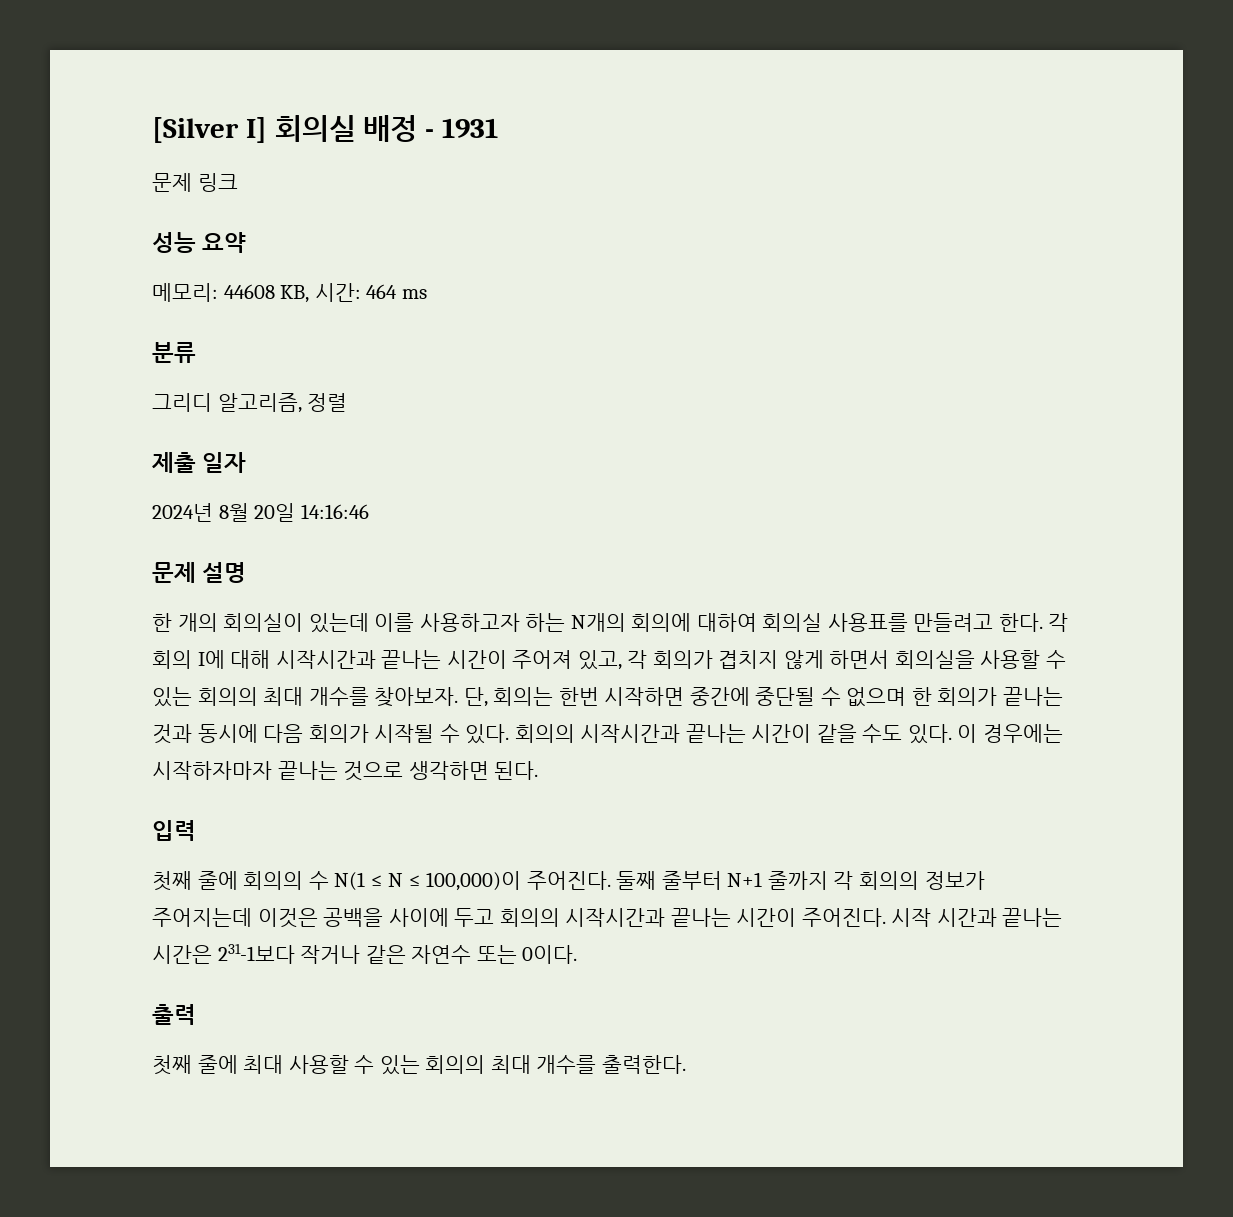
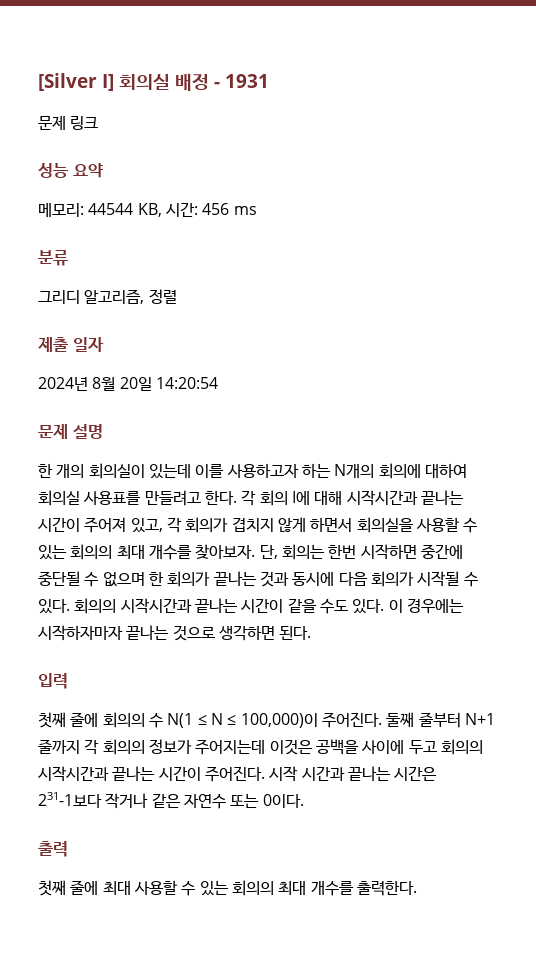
- 메모리: 44608 KB, 시간: 464 ms
+ 메모리: 44544 KB, 시간: 456 ms
- 2024년 8월 20일 14:16:46
+ 2024년 8월 20일 14:20:54

